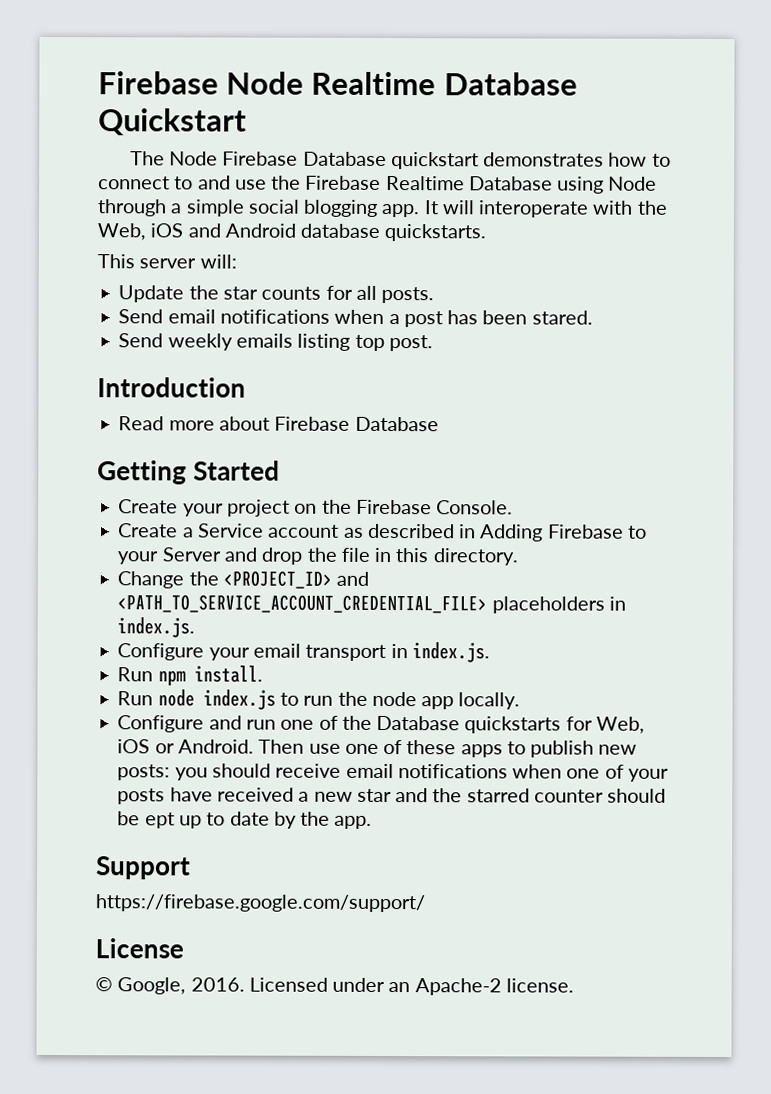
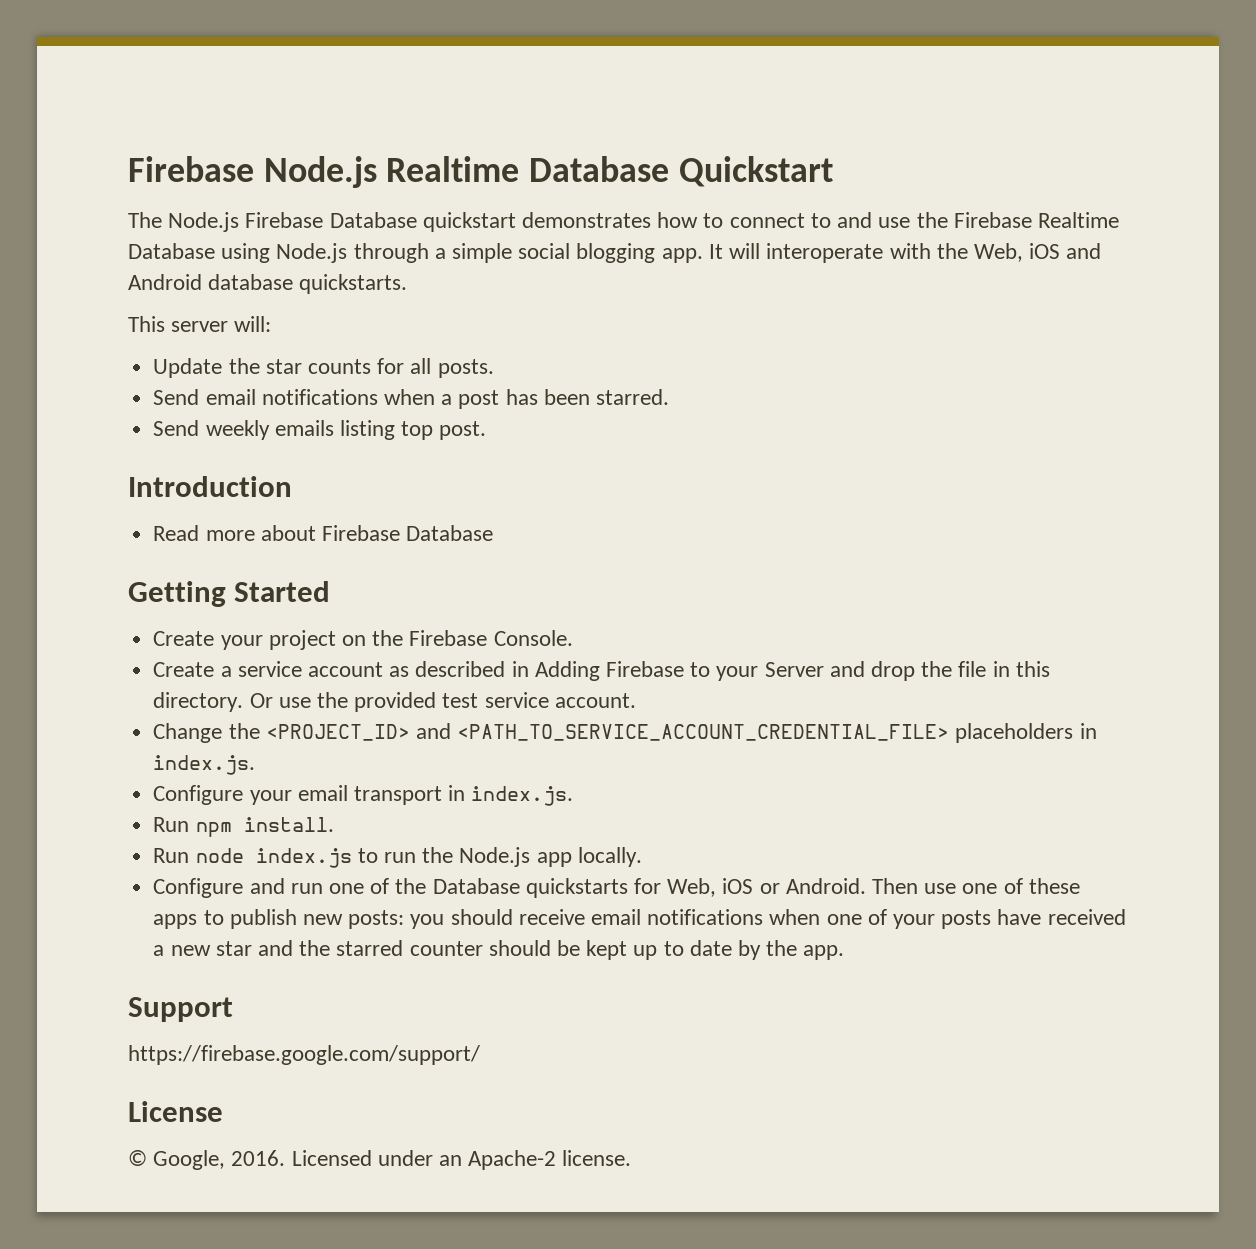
- Firebase Node Realtime Database Quickstart
+ Firebase Node.js Realtime Database Quickstart
- The Node Firebase Database quickstart demonstrates how to connect to and use the Firebase Realtime Database using Node through a simple social blogging app.
+ The Node.js Firebase Database quickstart demonstrates how to connect to and use the Firebase Realtime Database using Node.js through a simple social blogging app.
- Send email notifications when a post has been stared.
+ Send email notifications when a post has been starred.
- Create a Service account as described in Adding Firebase to your Server and drop the file in this directory.
+ Create a service account as described in Adding Firebase to your Server and drop the file in this directory. Or use the provided test service account.
- Run node index.js to run the node app locally.
+ Run node index.js to run the Node.js app locally.
- Then use one of these apps to publish new posts: you should receive email notifications when one of your posts have received a new star and the starred counter should be ept up to date by the app.
+ Then use one of these apps to publish new posts: you should receive email notifications when one of your posts have received a new star and the starred counter should be kept up to date by the app.

